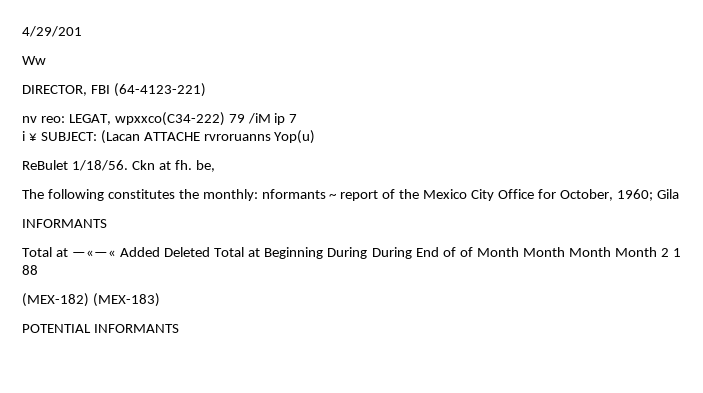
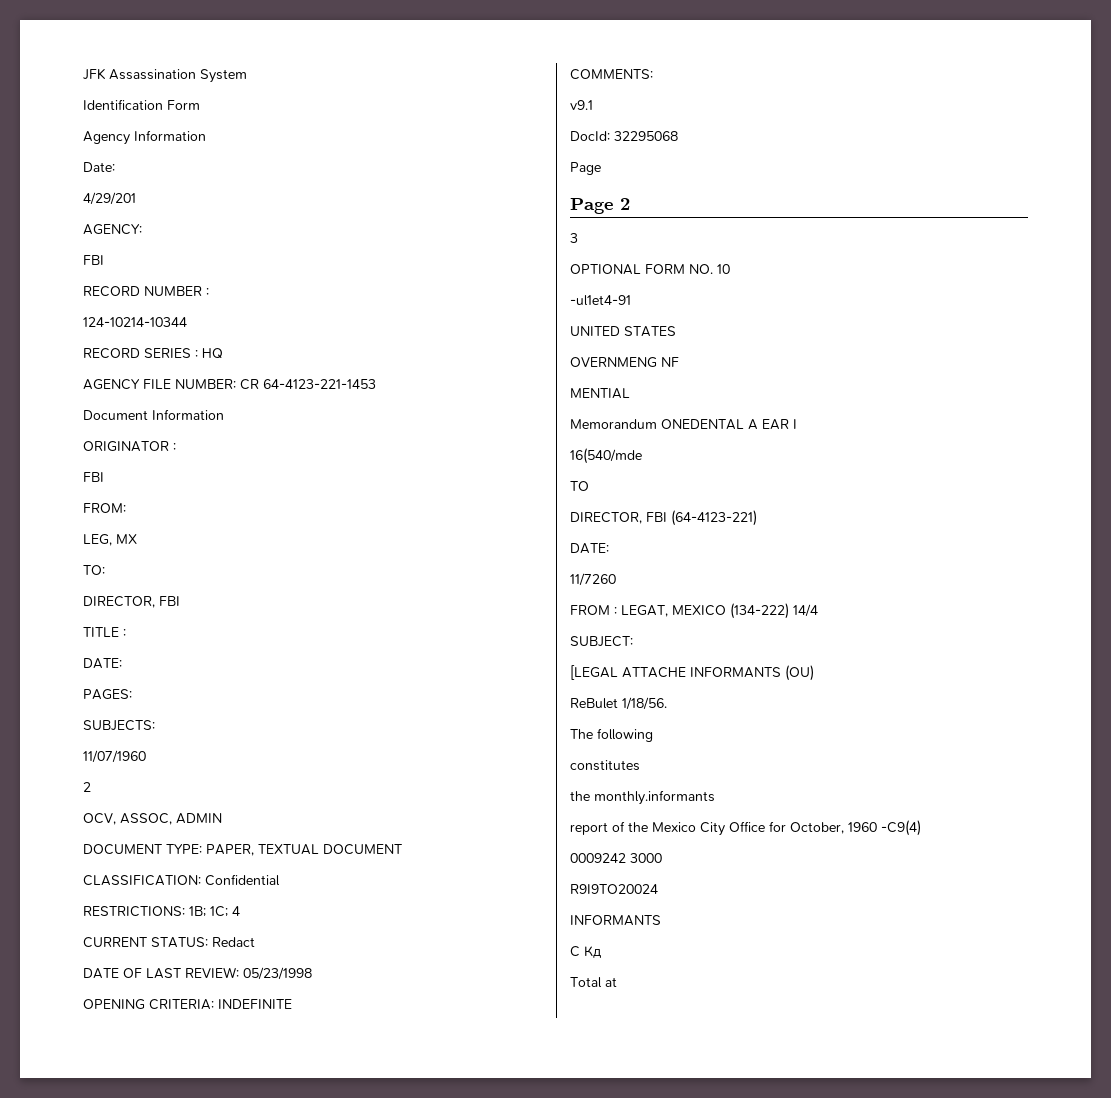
+ JFK Assassination System
+ Identification Form
+ Agency Information
+ Date:
  4/29/201
- Ww
+ AGENCY:
+ FBI
+ RECORD NUMBER :
+ 124-10214-10344
+ RECORD SERIES : HQ
+ AGENCY FILE NUMBER: CR 64-4123-221-1453
+ Document Information
+ ORIGINATOR :
+ FBI
+ FROM:
+ LEG, MX
+ TO:
+ DIRECTOR, FBI
+ TITLE :
+ DATE:
+ PAGES:
+ SUBJECTS:
+ 11/07/1960
+ 2
+ OCV, ASSOC, ADMIN
+ DOCUMENT TYPE: PAPER, TEXTUAL DOCUMENT
+ CLASSIFICATION: Confidential
+ RESTRICTIONS: 1B; 1C; 4
+ CURRENT STATUS: Redact
+ DATE OF LAST REVIEW: 05/23/1998
+ OPENING CRITERIA: INDEFINITE
+ COMMENTS:
+ v9.1
+ DocId: 32295068
+ Page
+ Page 2
+ 3
+ OPTIONAL FORM NO. 10
+ -ul1et4-91
+ UNITED STATES
+ OVERNMENG NF
+ MENTIAL
+ Memorandum ONEDENTAL A EAR I
+ 16(540/mde
+ TO
  DIRECTOR, FBI (64-4123-221)
- nv reo: LEGAT, wpxxco(C34-222) 79 /iM ip 7
- i ¥ SUBJECT: (Lacan ATTACHE rvroruanns Yop(u)
- ReBulet 1/18/56. Ckn at fh. be,
+ DATE:
+ 11/7260
+ FROM : LEGAT, MEXICO (134-222) 14/4
+ SUBJECT:
+ [LEGAL ATTACHE INFORMANTS (OU)
+ ReBulet 1/18/56.
- The following constitutes the monthly: nformants ~ report of the Mexico City Office for October, 1960; Gila
+ The following
+ constitutes
+ the monthly.informants
+ report of the Mexico City Office for October, 1960 -C9(4)
+ 0009242 3000
+ R9I9TO20024
  INFORMANTS
- Total at —«—« Added Deleted Total at Beginning During During End of of Month Month Month Month 2 1 88
- (MEX-182) (MEX-183)
- POTENTIAL INFORMANTS
+ С Кд
+ Total at

